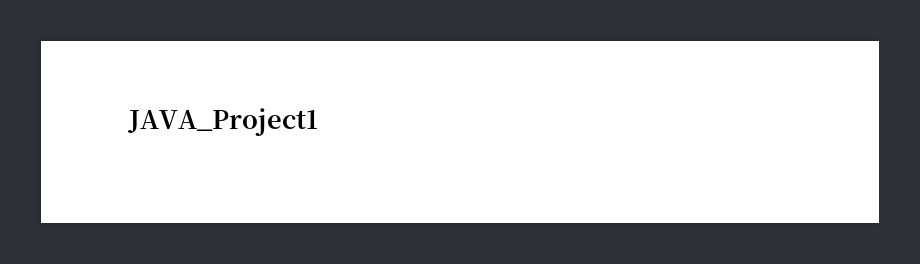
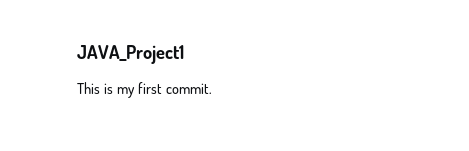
+ This is my first commit.

